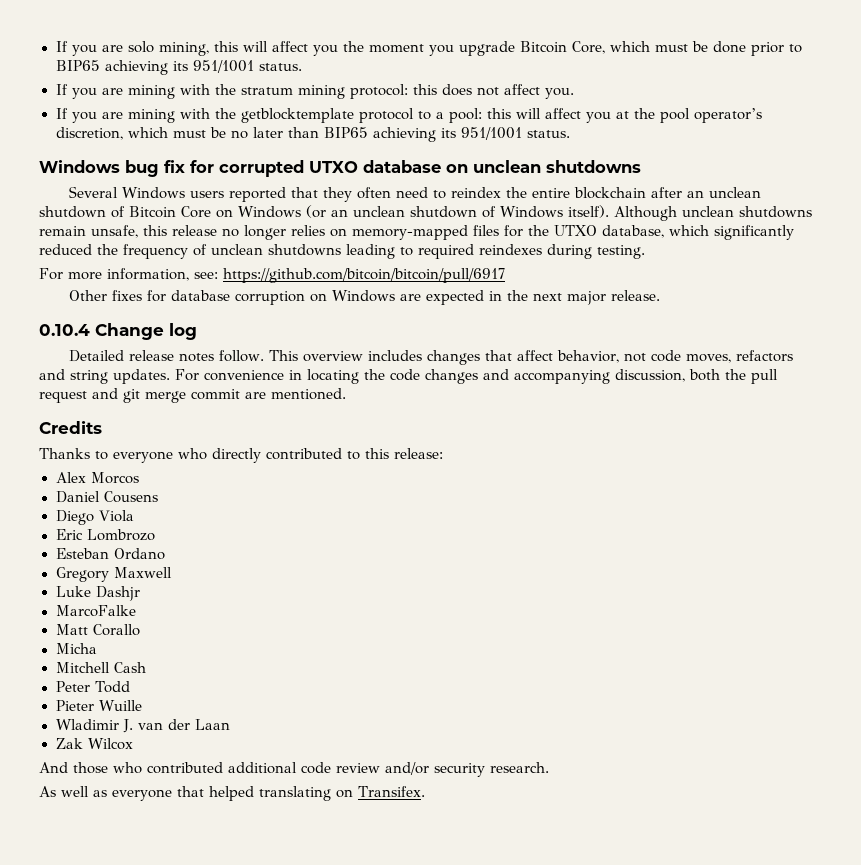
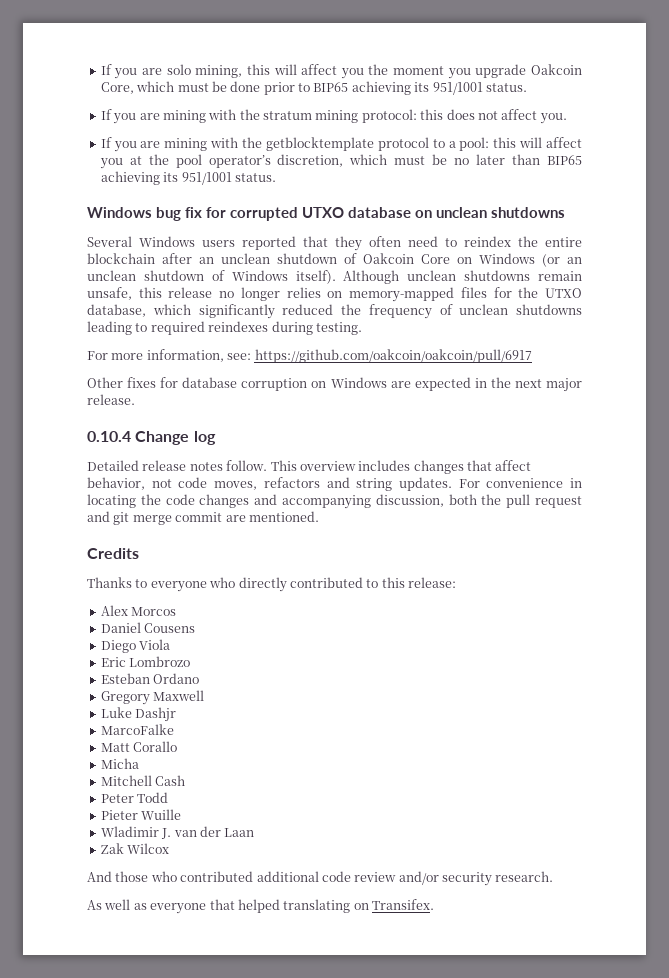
- If you are solo mining, this will affect you the moment you upgrade Bitcoin Core, which must be done prior to BIP65 achieving its 951/1001 status.
+ If you are solo mining, this will affect you the moment you upgrade Oakcoin Core, which must be done prior to BIP65 achieving its 951/1001 status.
- Several Windows users reported that they often need to reindex the entire blockchain after an unclean shutdown of Bitcoin Core on Windows (or an unclean shutdown of Windows itself).
+ Several Windows users reported that they often need to reindex the entire blockchain after an unclean shutdown of Oakcoin Core on Windows (or an unclean shutdown of Windows itself).
- For more information, see: https://github.com/bitcoin/bitcoin/pull/6917
+ For more information, see: https://github.com/oakcoin/oakcoin/pull/6917

